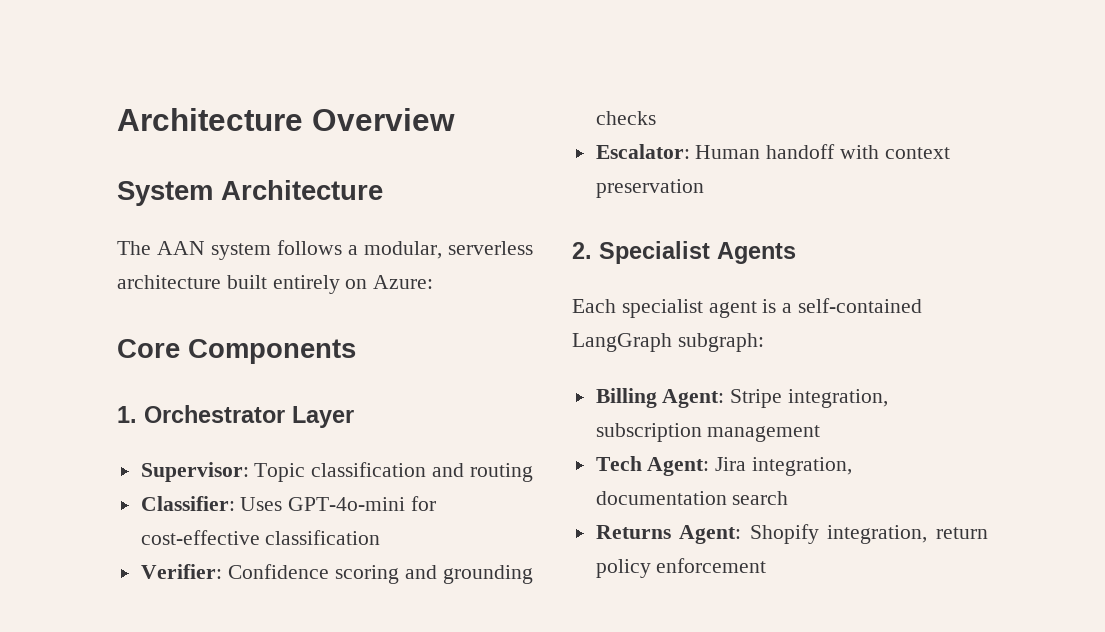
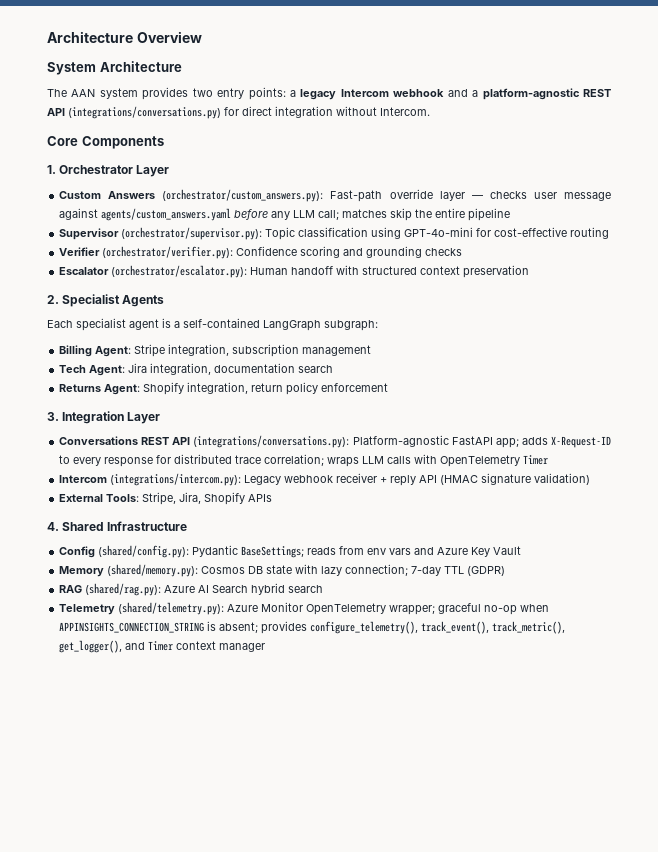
- The AAN system follows a modular, serverless architecture built entirely on Azure:
+ The AAN system provides two entry points: a legacy Intercom webhook and a platform-agnostic REST API (integrations/conversations.py) for direct integration without Intercom.
- Supervisor: Topic classification and routing
- Classifier: Uses GPT-4o-mini for cost-effective classification
- Verifier: Confidence scoring and grounding checks
+ Custom Answers (orchestrator/custom_answers.py): Fast-path override layer — checks user message against agents/custom_answers.yaml before any LLM call; matches skip the entire pipeline
+ Supervisor (orchestrator/supervisor.py): Topic classification using GPT-4o-mini for cost-effective routing
+ Verifier (orchestrator/verifier.py): Confidence scoring and grounding checks
- Escalator: Human handoff with context preservation
+ Escalator (orchestrator/escalator.py): Human handoff with structured context preservation
+ 3. Integration Layer
+ Conversations REST API (integrations/conversations.py): Platform-agnostic FastAPI app; adds X-Request-ID to every response for distributed trace correlation; wraps LLM calls with OpenTelemetry Timer
+ Intercom (integrations/intercom.py): Legacy webhook receiver + reply API (HMAC signature validation)
+ External Tools: Stripe, Jira, Shopify APIs
+ 4. Shared Infrastructure
+ Config (shared/config.py): Pydantic BaseSettings; reads from env vars and Azure Key Vault
+ Memory (shared/memory.py): Cosmos DB state with lazy connection; 7-day TTL (GDPR)
+ RAG (shared/rag.py): Azure AI Search hybrid search
+ Telemetry (shared/telemetry.py): Azure Monitor OpenTelemetry wrapper; graceful no-op when APPINSIGHTS_CONNECTION_STRING is absent; provides configure_telemetry(), track_event(), track_metric(), get_logger(), and Timer context manager

